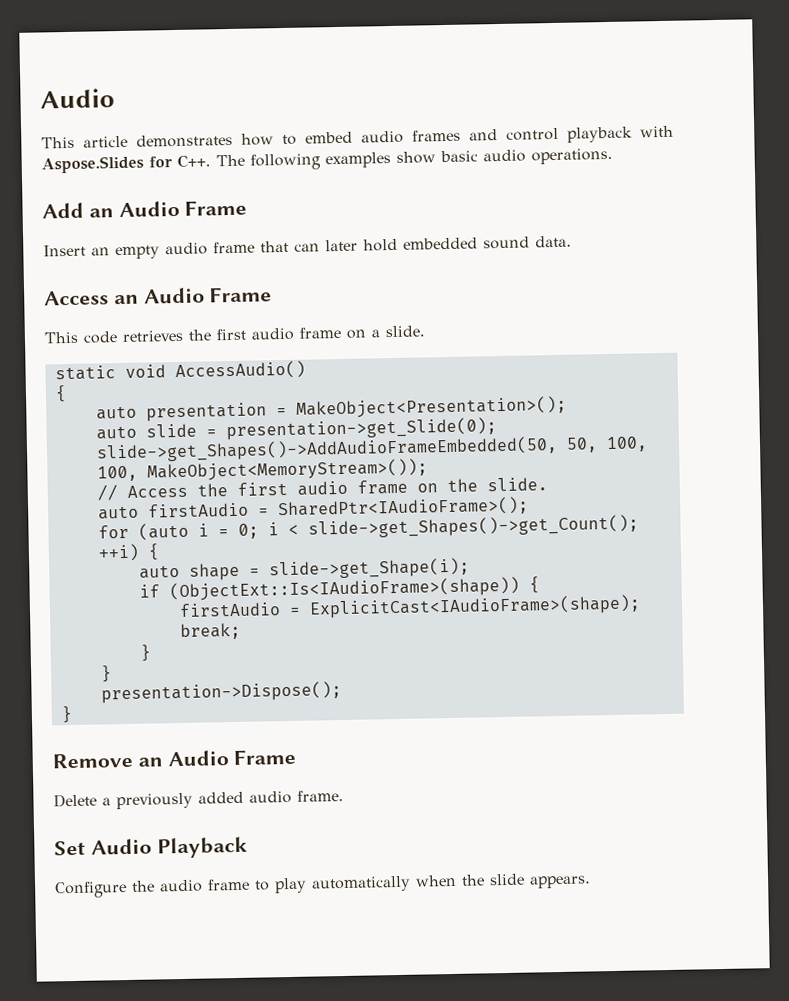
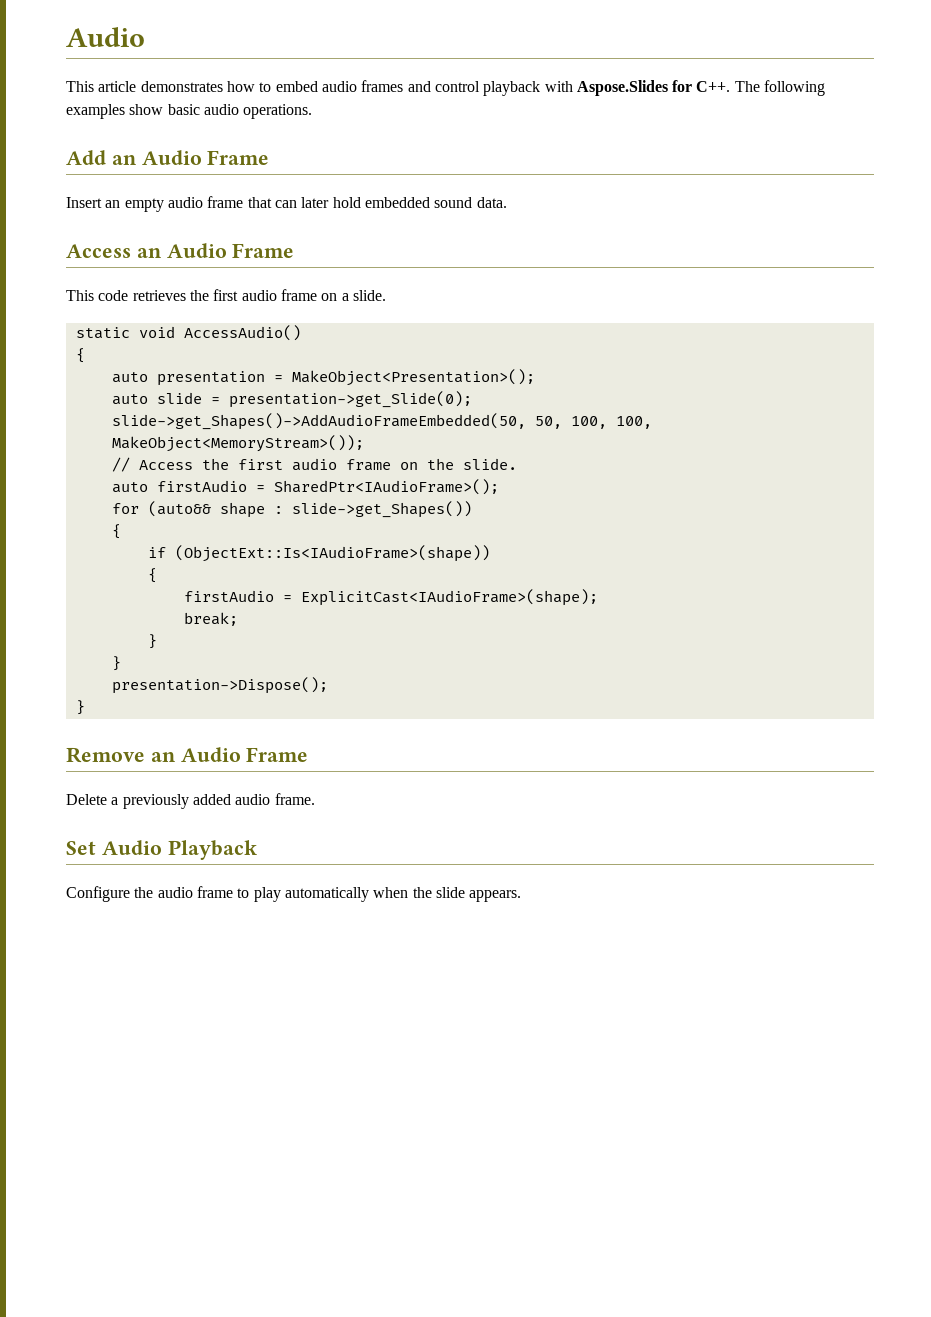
- for (auto i = 0; i < slide->get_Shapes()->get_Count(); ++i) {
- auto shape = slide->get_Shape(i);
+ for (auto&& shape : slide->get_Shapes())
+ {
- if (ObjectExt::Is<IAudioFrame>(shape)) {
+ if (ObjectExt::Is<IAudioFrame>(shape))
+ {

